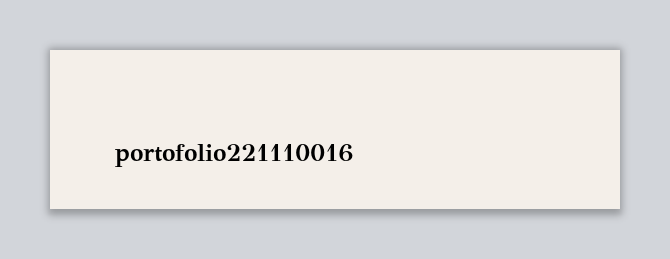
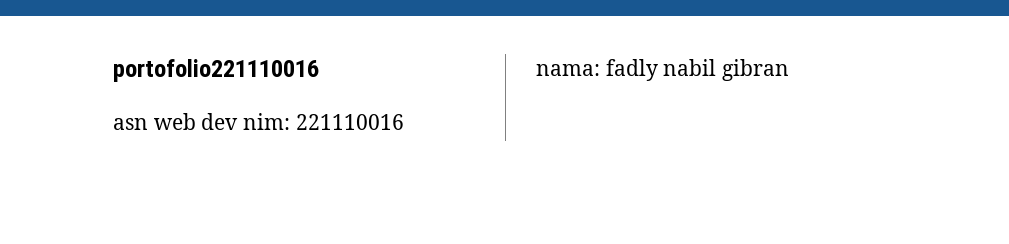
+ asn web dev nim: 221110016 nama: fadly nabil gibran

